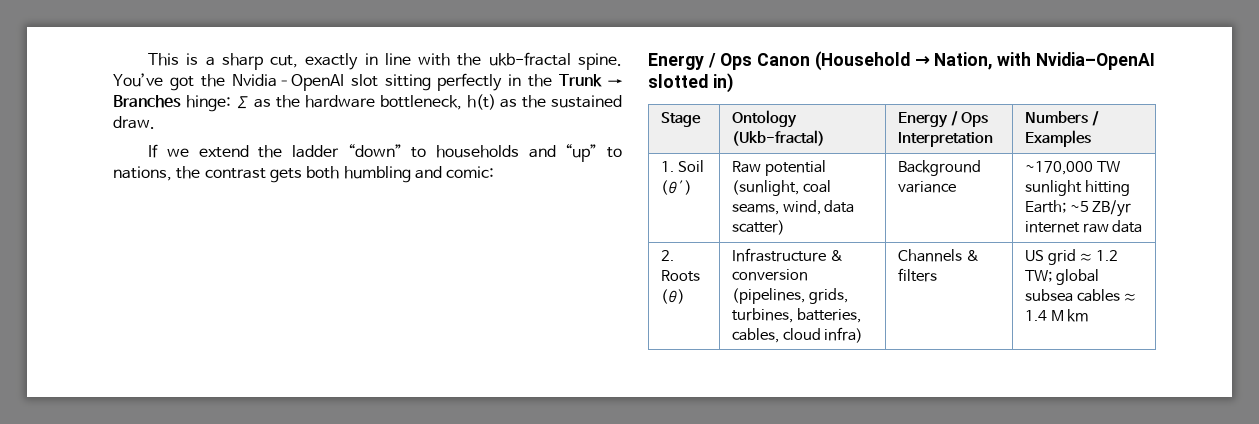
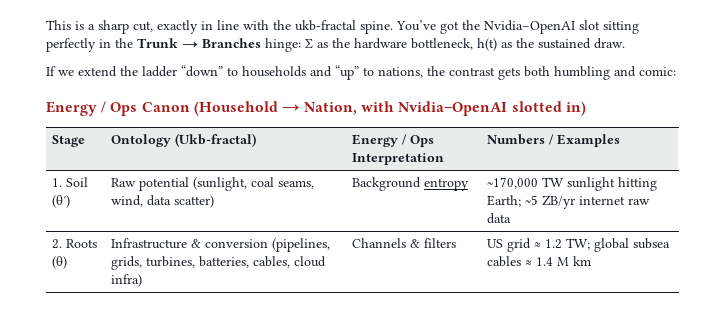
- 1. Soil (θ′) | Raw potential (sunlight, coal seams, wind, data scatter) | Background variance | ~170,000 TW sunlight hitting Earth; ~5 ZB/yr internet raw data
+ 1. Soil (θ′) | Raw potential (sunlight, coal seams, wind, data scatter) | Background entropy | ~170,000 TW sunlight hitting Earth; ~5 ZB/yr internet raw data

